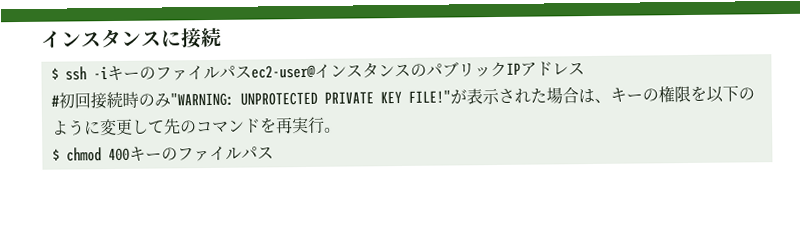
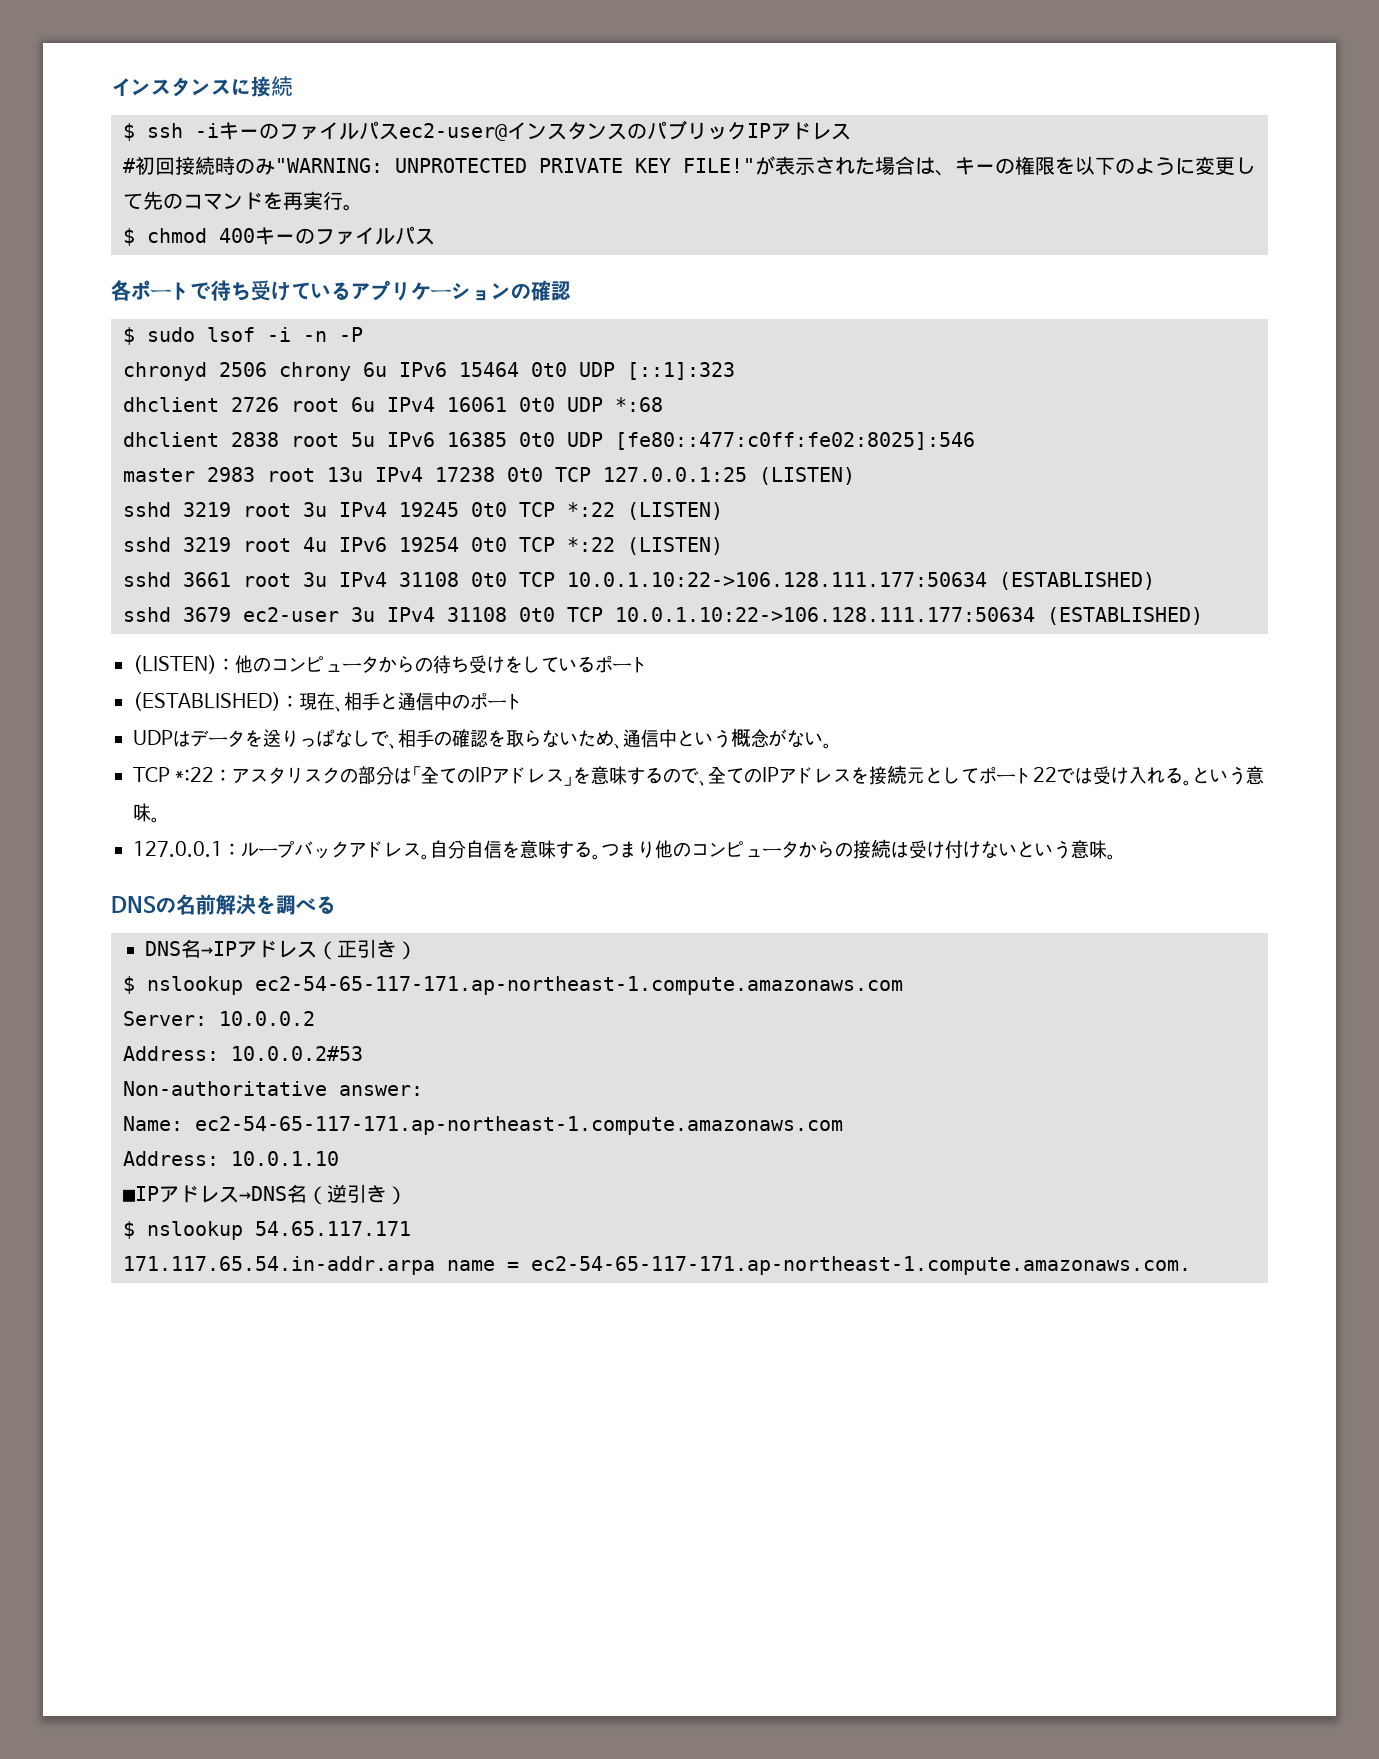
+ 各ポートで待ち受けているアプリケーションの確認
+ $ sudo lsof -i -n -P
+ chronyd 2506 chrony 6u IPv6 15464 0t0 UDP [::1]:323
+ dhclient 2726 root 6u IPv4 16061 0t0 UDP *:68
+ dhclient 2838 root 5u IPv6 16385 0t0 UDP [fe80::477:c0ff:fe02:8025]:546
+ master 2983 root 13u IPv4 17238 0t0 TCP 127.0.0.1:25 (LISTEN)
+ sshd 3219 root 3u IPv4 19245 0t0 TCP *:22 (LISTEN)
+ sshd 3219 root 4u IPv6 19254 0t0 TCP *:22 (LISTEN)
+ sshd 3661 root 3u IPv4 31108 0t0 TCP 10.0.1.10:22->106.128.111.177:50634 (ESTABLISHED)
+ sshd 3679 ec2-user 3u IPv4 31108 0t0 TCP 10.0.1.10:22->106.128.111.177:50634 (ESTABLISHED)
+ (LISTEN)：他のコンピュータからの待ち受けをしているポート
+ (ESTABLISHED)：現在、相手と通信中のポート
+ UDPはデータを送りっぱなしで、相手の確認を取らないため、通信中という概念がない。
+ TCP *:22：アスタリスクの部分は「全てのIPアドレス」を意味するので、全てのIPアドレスを接続元としてポート22では受け入れる。という意味。
+ 127.0.0.1：ループバックアドレス。自分自信を意味する。つまり他のコンピュータからの接続は受け付けないという意味。
+ DNSの名前解決を調べる
+ DNS名→IPアドレス（正引き）
+ $ nslookup ec2-54-65-117-171.ap-northeast-1.compute.amazonaws.com
+ Server: 10.0.0.2
+ Address: 10.0.0.2#53
+ Non-authoritative answer:
+ Name: ec2-54-65-117-171.ap-northeast-1.compute.amazonaws.com
+ Address: 10.0.1.10
+ ■IPアドレス→DNS名（逆引き）
+ $ nslookup 54.65.117.171
+ 171.117.65.54.in-addr.arpa name = ec2-54-65-117-171.ap-northeast-1.compute.amazonaws.com.

